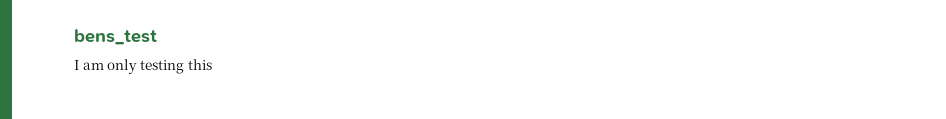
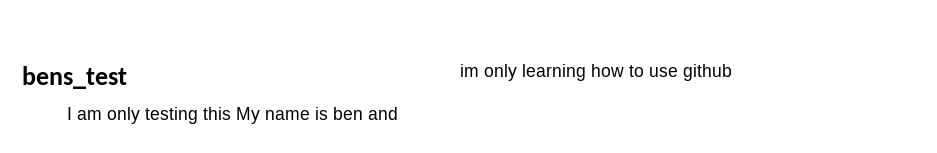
- I am only testing this
+ I am only testing this My name is ben and im only learning how to use github

